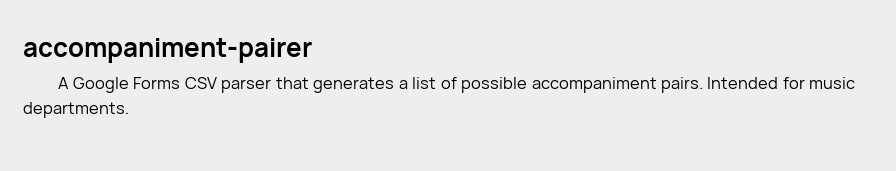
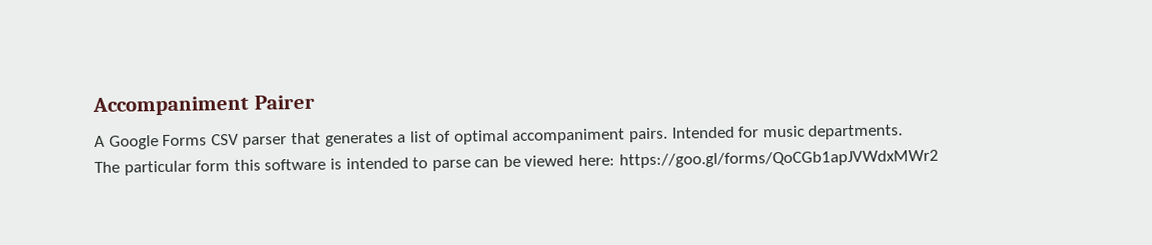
- accompaniment-pairer
+ Accompaniment Pairer
- A Google Forms CSV parser that generates a list of possible accompaniment pairs.
+ A Google Forms CSV parser that generates a list of optimal accompaniment pairs.
+ The particular form this software is intended to parse can be viewed here: https://goo.gl/forms/QoCGb1apJVWdxMWr2

